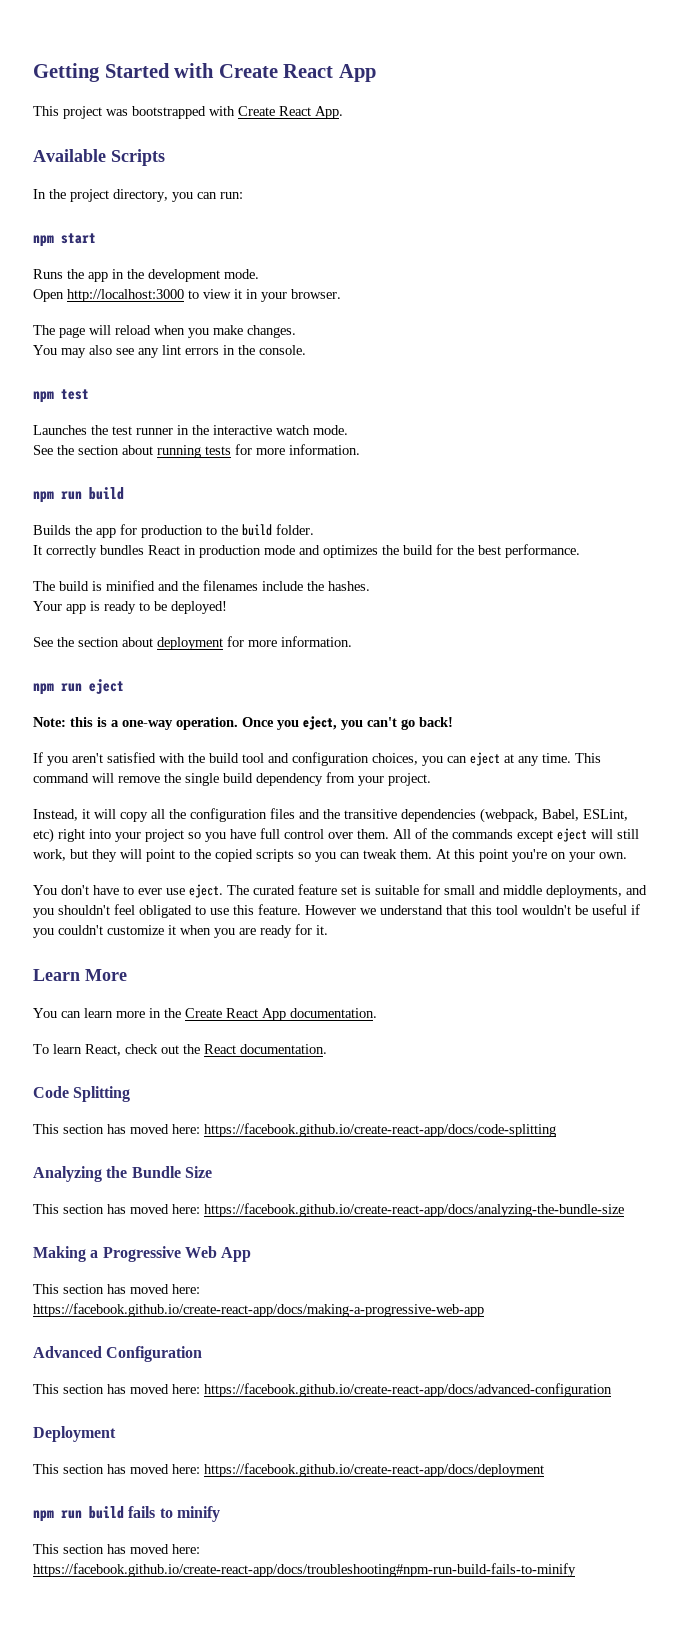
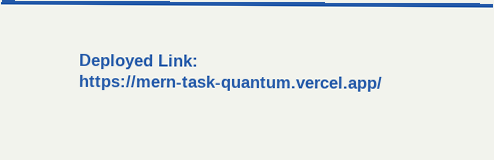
- Getting Started with Create React App
- This project was bootstrapped with Create React App.
- Available Scripts
- In the project directory, you can run:
- npm start
- Runs the app in the development mode.
- Open http://localhost:3000 to view it in your browser.
- The page will reload when you make changes.
- You may also see any lint errors in the console.
- npm test
- Launches the test runner in the interactive watch mode.
- See the section about running tests for more information.
- npm run build
- Builds the app for production to the build folder.
- It correctly bundles React in production mode and optimizes the build for the best performance.
- The build is minified and the filenames include the hashes.
- Your app is ready to be deployed!
- See the section about deployment for more information.
- npm run eject
- Note: this is a one-way operation. Once you eject, you can't go back!
- If you aren't satisfied with the build tool and configuration choices, you can eject at any time. This command will remove the single build dependency from your project.
- Instead, it will copy all the configuration files and the transitive dependencies (webpack, Babel, ESLint, etc) right into your project so you have full control over them. All of the commands except eject will still work, but they will point to the copied scripts so you can tweak them. At this point you're on your own.
- You don't have to ever use eject. The curated feature set is suitable for small and middle deployments, and you shouldn't feel obligated to use this feature. However we understand that this tool wouldn't be useful if you couldn't customize it when you are ready for it.
- Learn More
- You can learn more in the Create React App documentation.
- To learn React, check out the React documentation.
- Code Splitting
- This section has moved here: https://facebook.github.io/create-react-app/docs/code-splitting
- Analyzing the Bundle Size
- This section has moved here: https://facebook.github.io/create-react-app/docs/analyzing-the-bundle-size
- Making a Progressive Web App
- This section has moved here: https://facebook.github.io/create-react-app/docs/making-a-progressive-web-app
- Advanced Configuration
- This section has moved here: https://facebook.github.io/create-react-app/docs/advanced-configuration
- Deployment
- This section has moved here: https://facebook.github.io/create-react-app/docs/deployment
- npm run build fails to minify
- This section has moved here: https://facebook.github.io/create-react-app/docs/troubleshooting#npm-run-build-fails-to-minify
+ Deployed Link: https://mern-task-quantum.vercel.app/

